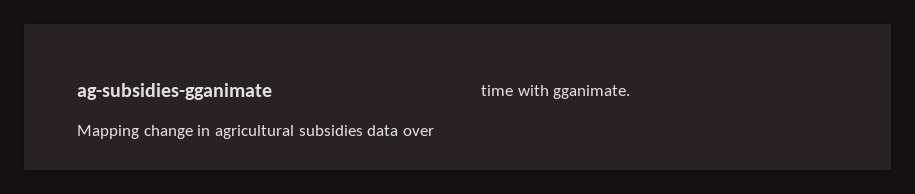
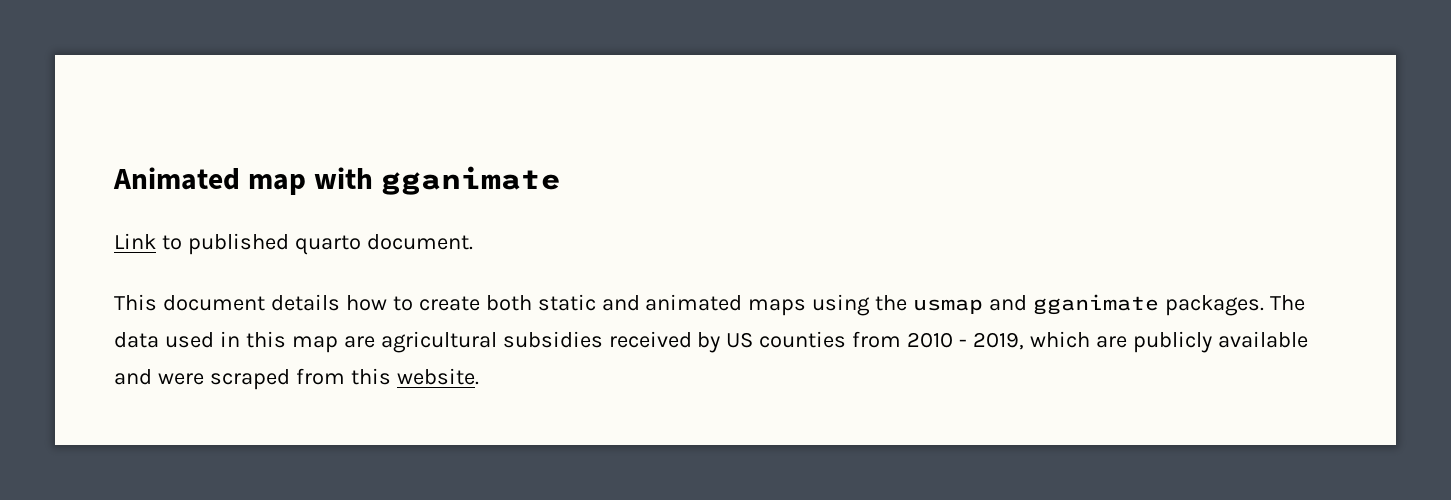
- ag-subsidies-gganimate
- Mapping change in agricultural subsidies data over time with gganimate.
+ Animated map with gganimate
+ Link to published quarto document.
+ This document details how to create both static and animated maps using the usmap and gganimate packages. The data used in this map are agricultural subsidies received by US counties from 2010 - 2019, which are publicly available and were scraped from this website.

